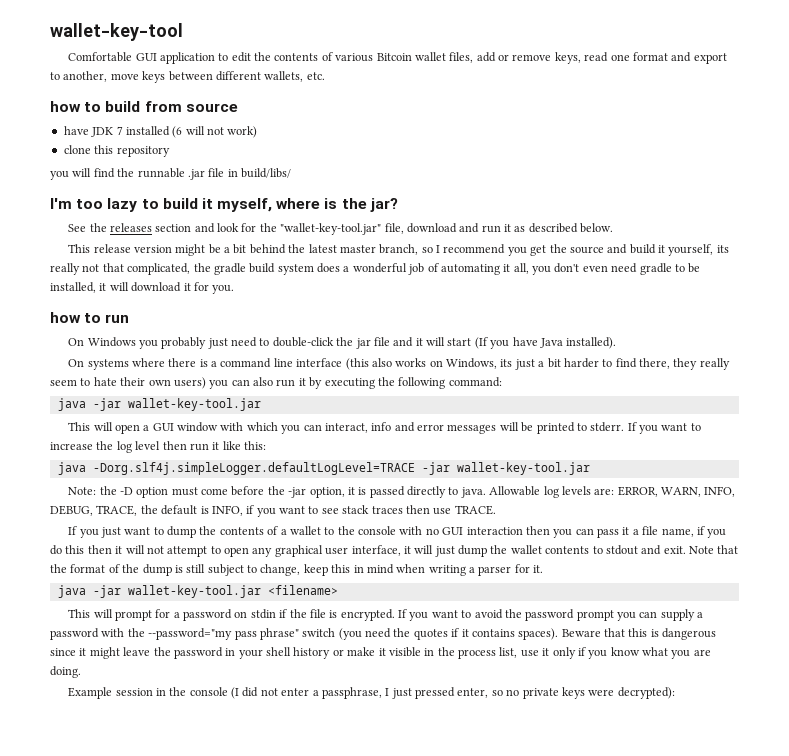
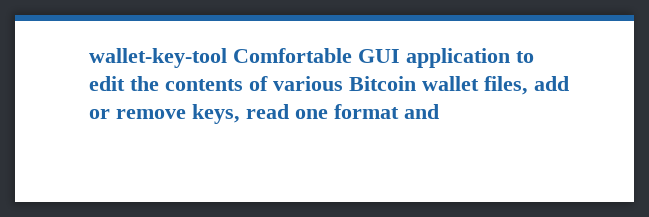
- wallet-key-tool
- Comfortable GUI application to edit the contents of various Bitcoin wallet files, add or remove keys, read one format and export to another, move keys between different wallets, etc.
- how to build from source
- have JDK 7 installed (6 will not work)
- clone this repository
- you will find the runnable .jar file in build/libs/
- I'm too lazy to build it myself, where is the jar?
- See the releases section and look for the "wallet-key-tool.jar" file, download and run it as described below.
- This release version might be a bit behind the latest master branch, so I recommend you get the source and build it yourself, its really not that complicated, the gradle build system does a wonderful job of automating it all, you don't even need gradle to be installed, it will download it for you.
- how to run
- On Windows you probably just need to double-click the jar file and it will start (If you have Java installed).
- On systems where there is a command line interface (this also works on Windows, its just a bit harder to find there, they really seem to hate their own users) you can also run it by executing the following command:
- java -jar wallet-key-tool.jar
- This will open a GUI window with which you can interact, info and error messages will be printed to stderr. If you want to increase the log level then run it like this:
- java -Dorg.slf4j.simpleLogger.defaultLogLevel=TRACE -jar wallet-key-tool.jar
- Note: the -D option must come before the -jar option, it is passed directly to java. Allowable log levels are: ERROR, WARN, INFO, DEBUG, TRACE, the default is INFO, if you want to see stack traces then use TRACE.
- If you just want to dump the contents of a wallet to the console with no GUI interaction then you can pass it a file name, if you do this then it will not attempt to open any graphical user interface, it will just dump the wallet contents to stdout and exit. Note that the format of the dump is still subject to change, keep this in mind when writing a parser for it.
- java -jar wallet-key-tool.jar <filename>
- This will prompt for a password on stdin if the file is encrypted. If you want to avoid the password prompt you can supply a password with the --password="my pass phrase" switch (you need the quotes if it contains spaces). Beware that this is dangerous since it might leave the password in your shell history or make it visible in the process list, use it only if you know what you are doing.
- Example session in the console (I did not enter a passphrase, I just pressed enter, so no private keys were decrypted):
+ wallet-key-tool Comfortable GUI application to edit the contents of various Bitcoin wallet files, add or remove keys, read one format and

